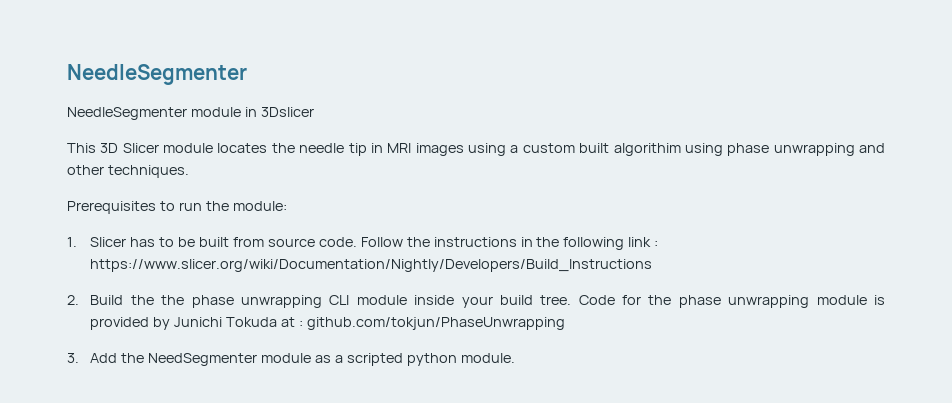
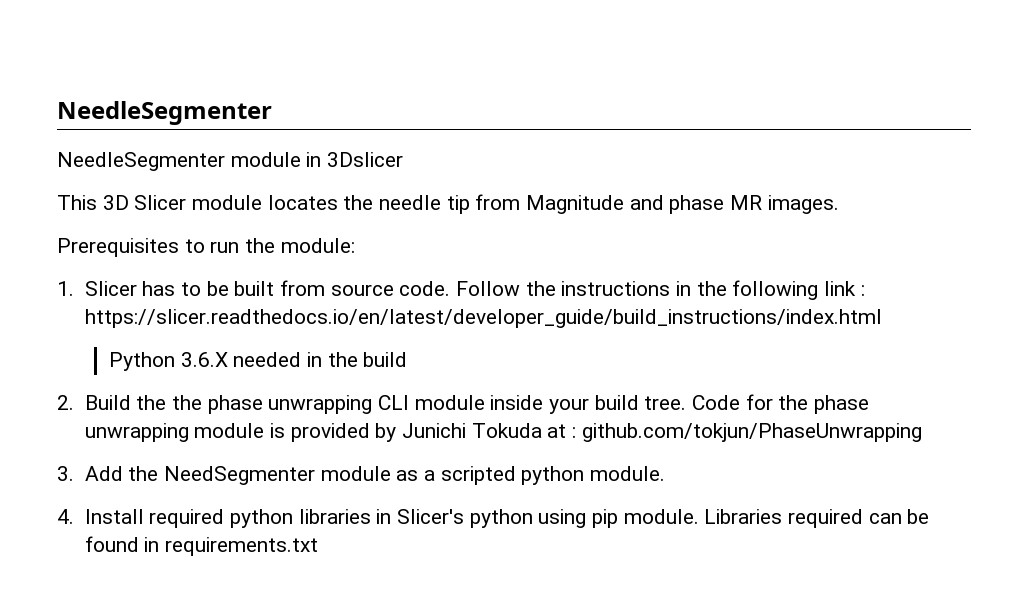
- This 3D Slicer module locates the needle tip in MRI images using a custom built algorithim using phase unwrapping and other techniques.
+ This 3D Slicer module locates the needle tip from Magnitude and phase MR images.
- Follow the instructions in the following link : https://www.slicer.org/wiki/Documentation/Nightly/Developers/Build_Instructions
+ Follow the instructions in the following link : https://slicer.readthedocs.io/en/latest/developer_guide/build_instructions/index.html
+ Python 3.6.X needed in the build
+ 4. Install required python libraries in Slicer's python using pip module. Libraries required can be found in requirements.txt

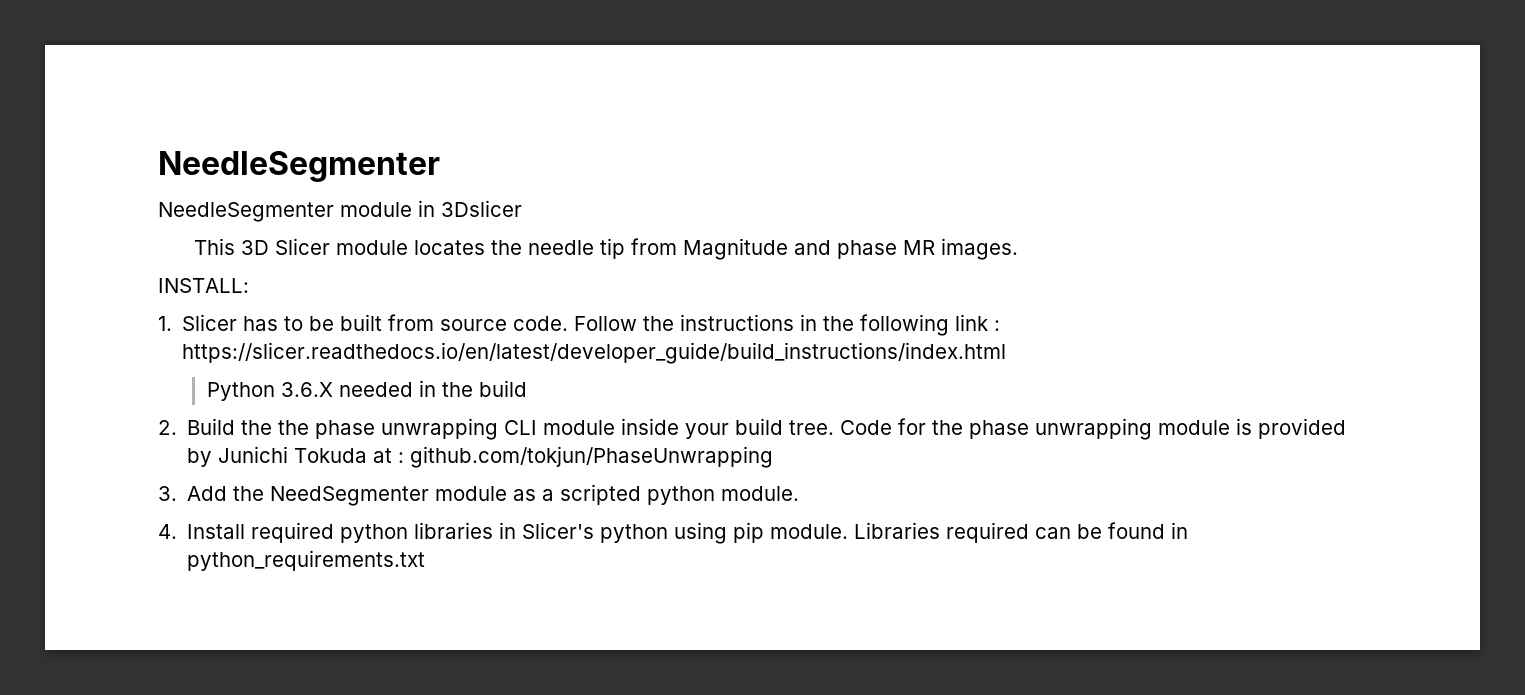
- Prerequisites to run the module:
+ INSTALL:
- Libraries required can be found in requirements.txt
+ Libraries required can be found in python_requirements.txt

